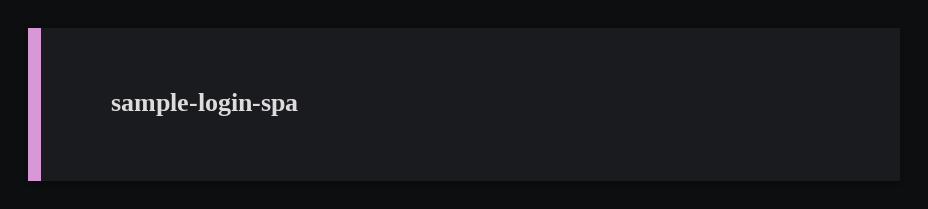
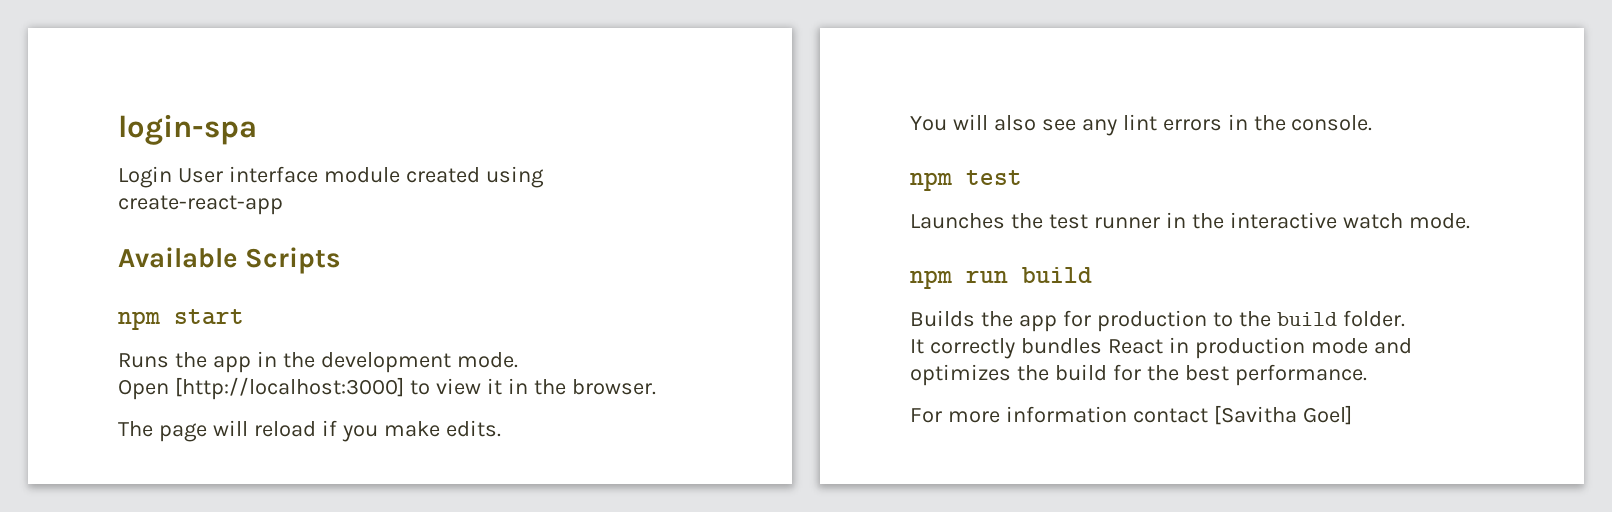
- sample-login-spa
+ login-spa
+ Login User interface module created using create-react-app
+ Available Scripts
+ npm start
+ Runs the app in the development mode.
+ Open [http://localhost:3000] to view it in the browser.
+ The page will reload if you make edits.
+ You will also see any lint errors in the console.
+ npm test
+ Launches the test runner in the interactive watch mode.
+ npm run build
+ Builds the app for production to the build folder.
+ It correctly bundles React in production mode and optimizes the build for the best performance.
+ For more information contact [Savitha Goel]

